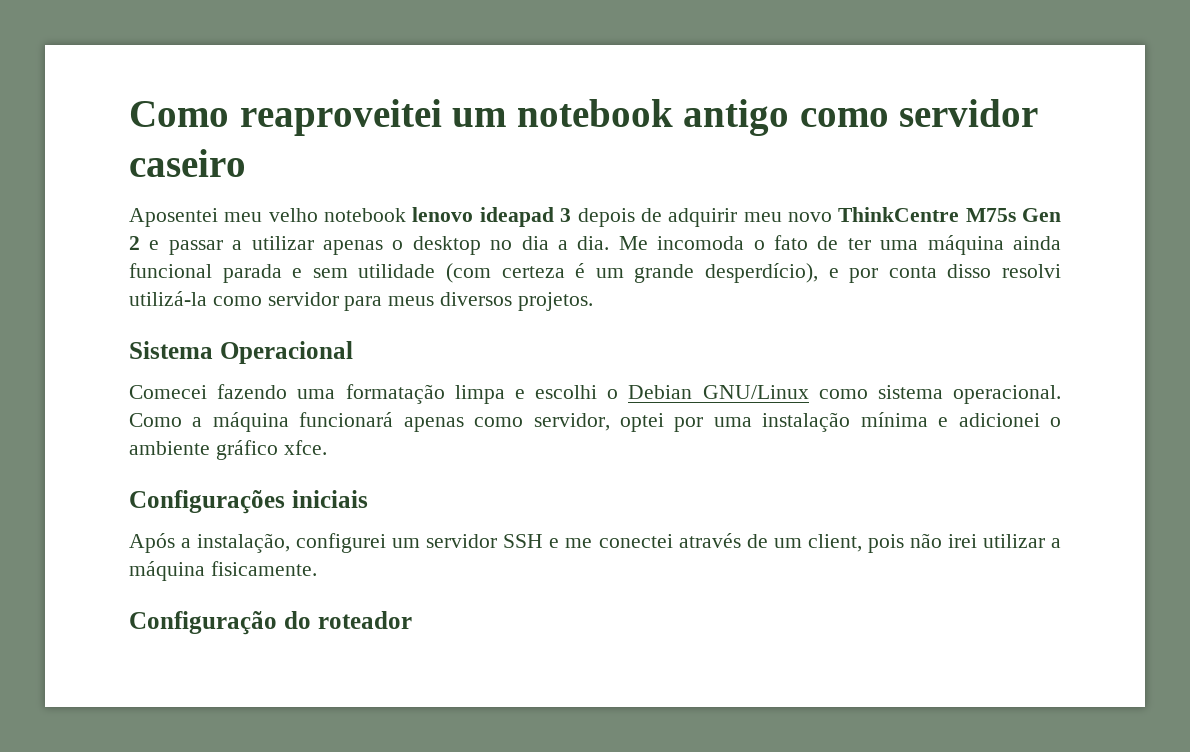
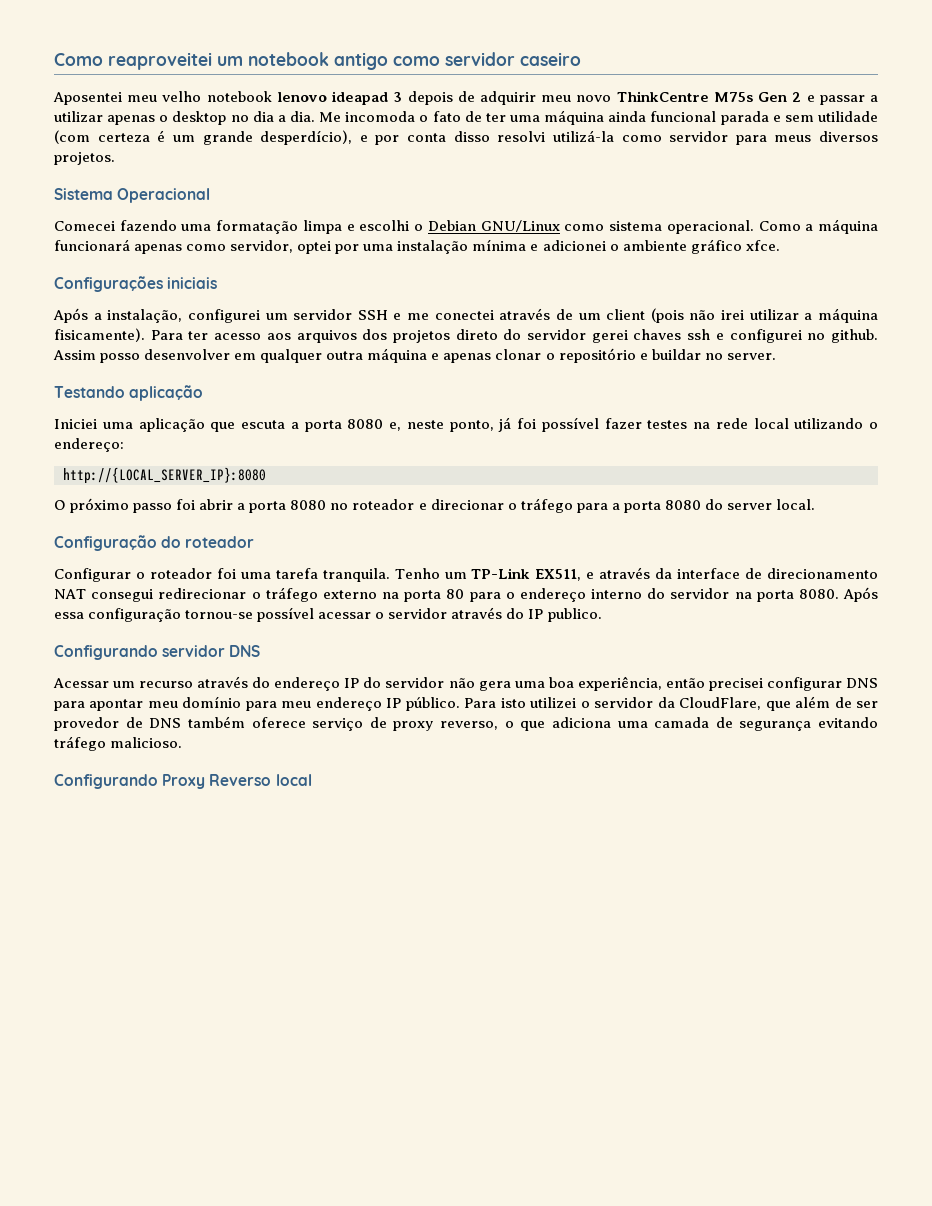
- Após a instalação, configurei um servidor SSH e me conectei através de um client, pois não irei utilizar a máquina fisicamente.
+ Após a instalação, configurei um servidor SSH e me conectei através de um client (pois não irei utilizar a máquina fisicamente). Para ter acesso aos arquivos dos projetos direto do servidor gerei chaves ssh e configurei no github. Assim posso desenvolver em qualquer outra máquina e apenas clonar o repositório e buildar no server.
+ Testando aplicação
+ Iniciei uma aplicação que escuta a porta 8080 e, neste ponto, já foi possível fazer testes na rede local utilizando o endereço:
+ http://{LOCAL_SERVER_IP}:8080
+ O próximo passo foi abrir a porta 8080 no roteador e direcionar o tráfego para a porta 8080 do server local.
  Configuração do roteador
+ Configurar o roteador foi uma tarefa tranquila. Tenho um TP-Link EX511, e através da interface de direcionamento NAT consegui redirecionar o tráfego externo na porta 80 para o endereço interno do servidor na porta 8080. Após essa configuração tornou-se possível acessar o servidor através do IP publico.
+ Configurando servidor DNS
+ Acessar um recurso através do endereço IP do servidor não gera uma boa experiência, então precisei configurar DNS para apontar meu domínio para meu endereço IP público. Para isto utilizei o servidor da CloudFlare, que além de ser provedor de DNS também oferece serviço de proxy reverso, o que adiciona uma camada de segurança evitando tráfego malicioso.
+ Configurando Proxy Reverso local

